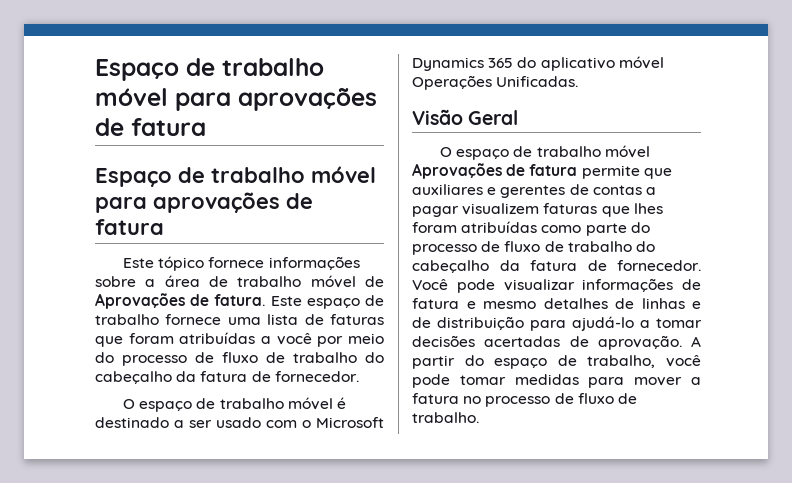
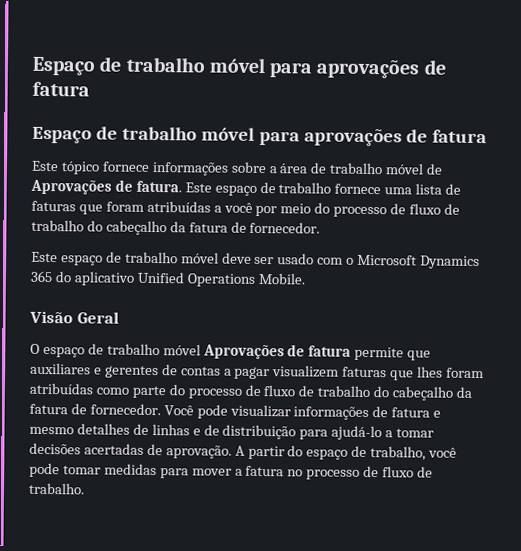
- O espaço de trabalho móvel é destinado a ser usado com o Microsoft Dynamics 365 do aplicativo móvel Operações Unificadas.
+ Este espaço de trabalho móvel deve ser usado com o Microsoft Dynamics 365 do aplicativo Unified Operations Mobile.

